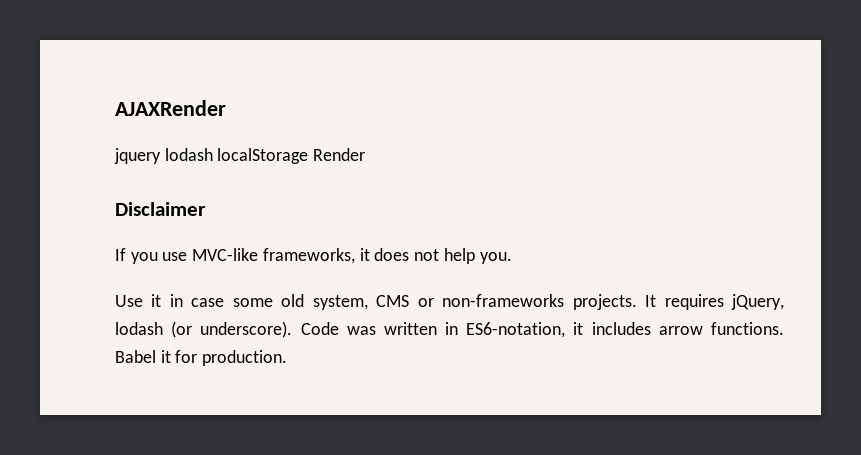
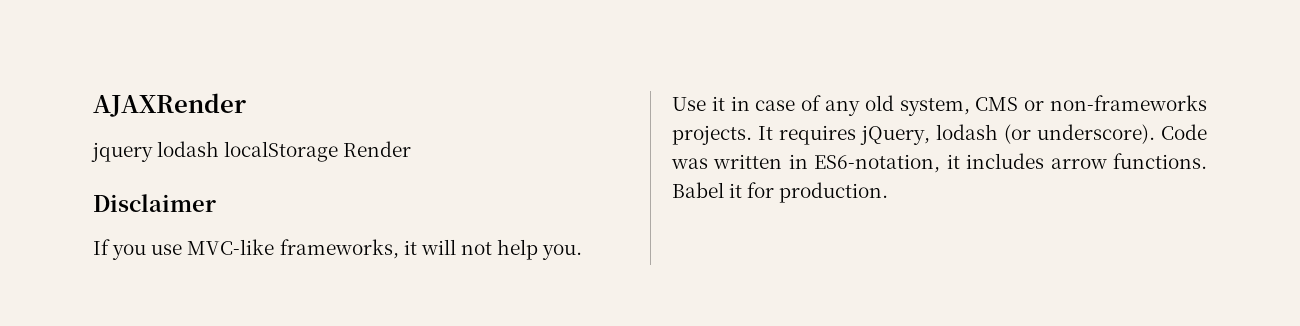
- If you use MVC-like frameworks, it does not help you.
+ If you use MVC-like frameworks, it will not help you.
- Use it in case some old system, CMS or non-frameworks projects.
+ Use it in case of any old system, CMS or non-frameworks projects.

